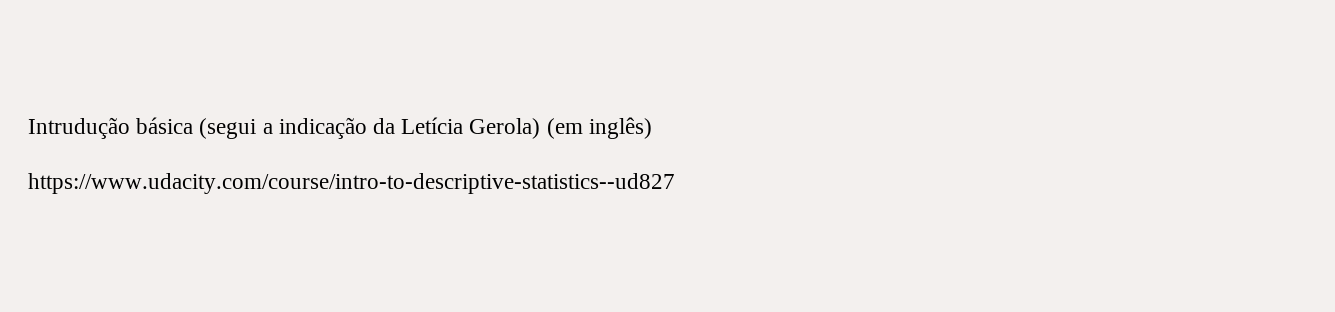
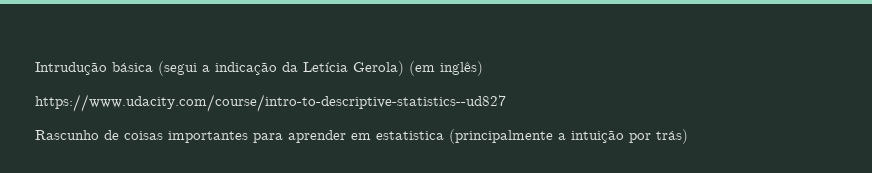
+ Rascunho de coisas importantes para aprender em estatistica (principalmente a intuição por trás)

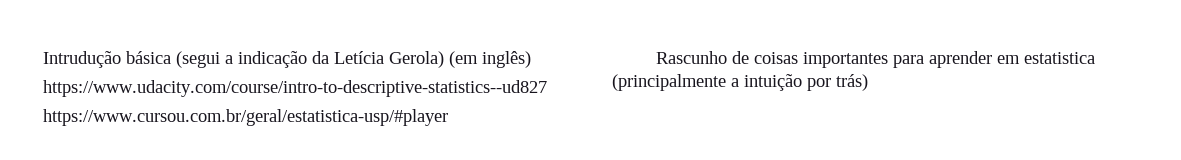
+ https://www.cursou.com.br/geral/estatistica-usp/#player

